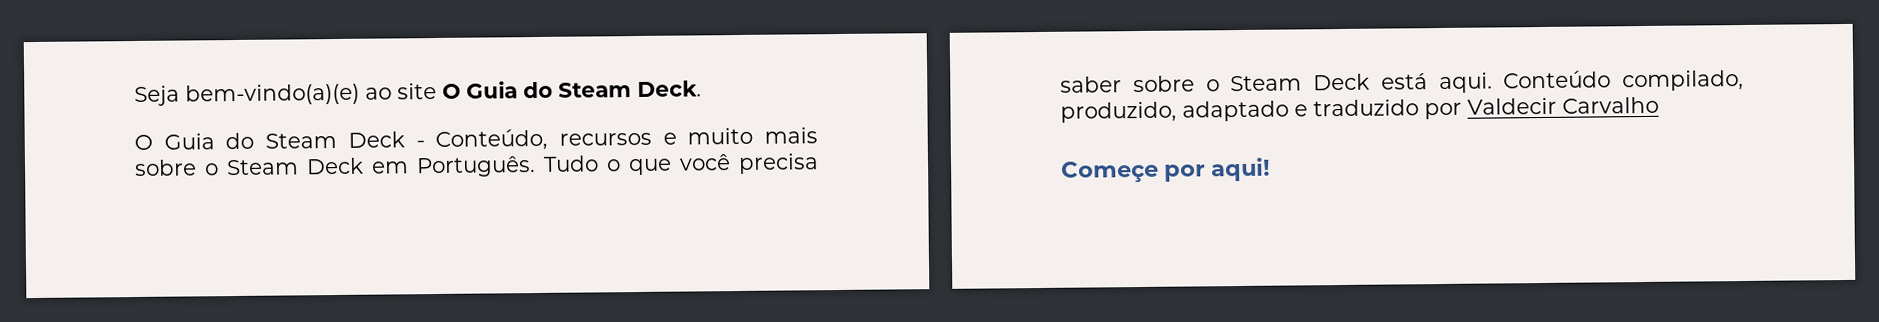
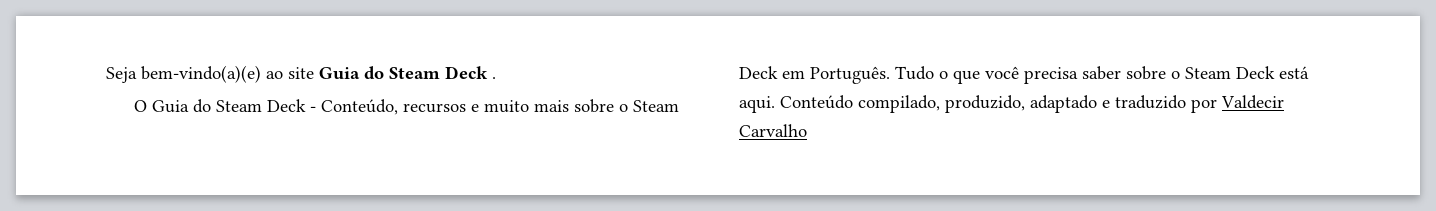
- Seja bem-vindo(a)(e) ao site O Guia do Steam Deck.
+ Seja bem-vindo(a)(e) ao site Guia do Steam Deck .
- Começe por aqui!

